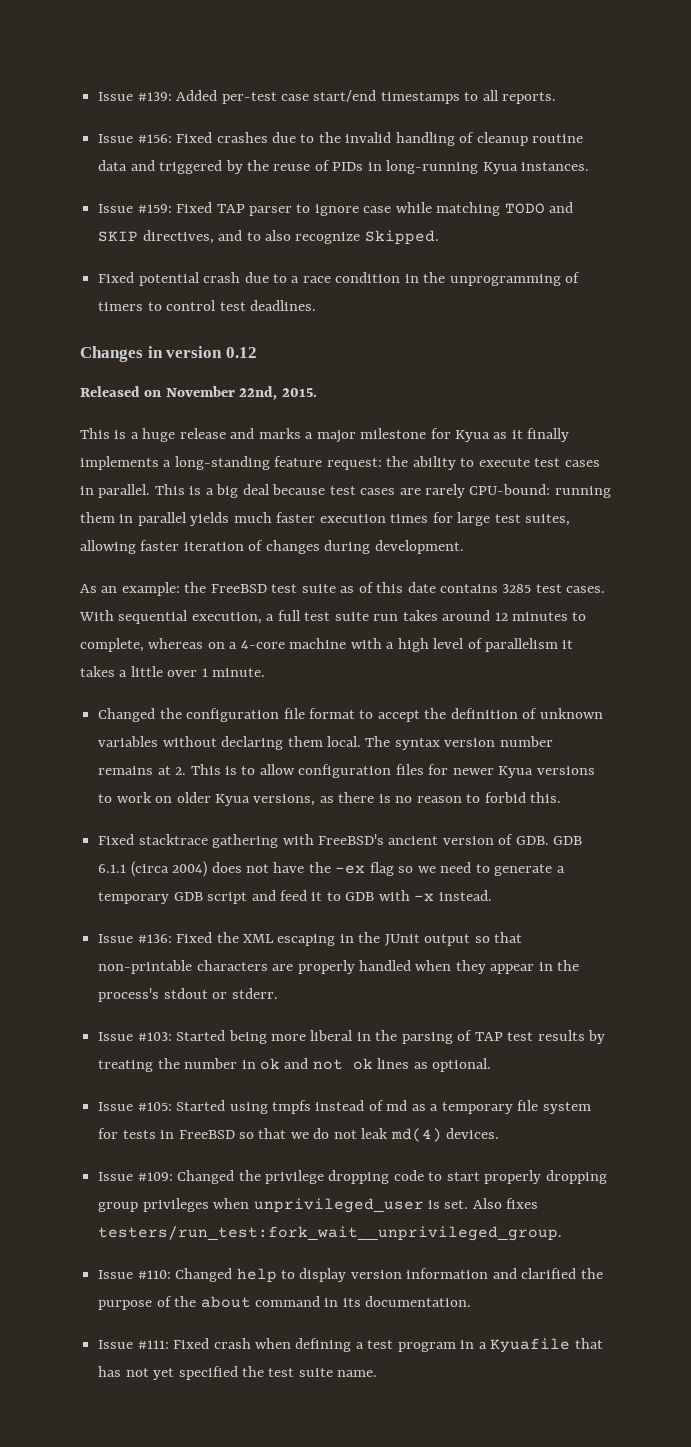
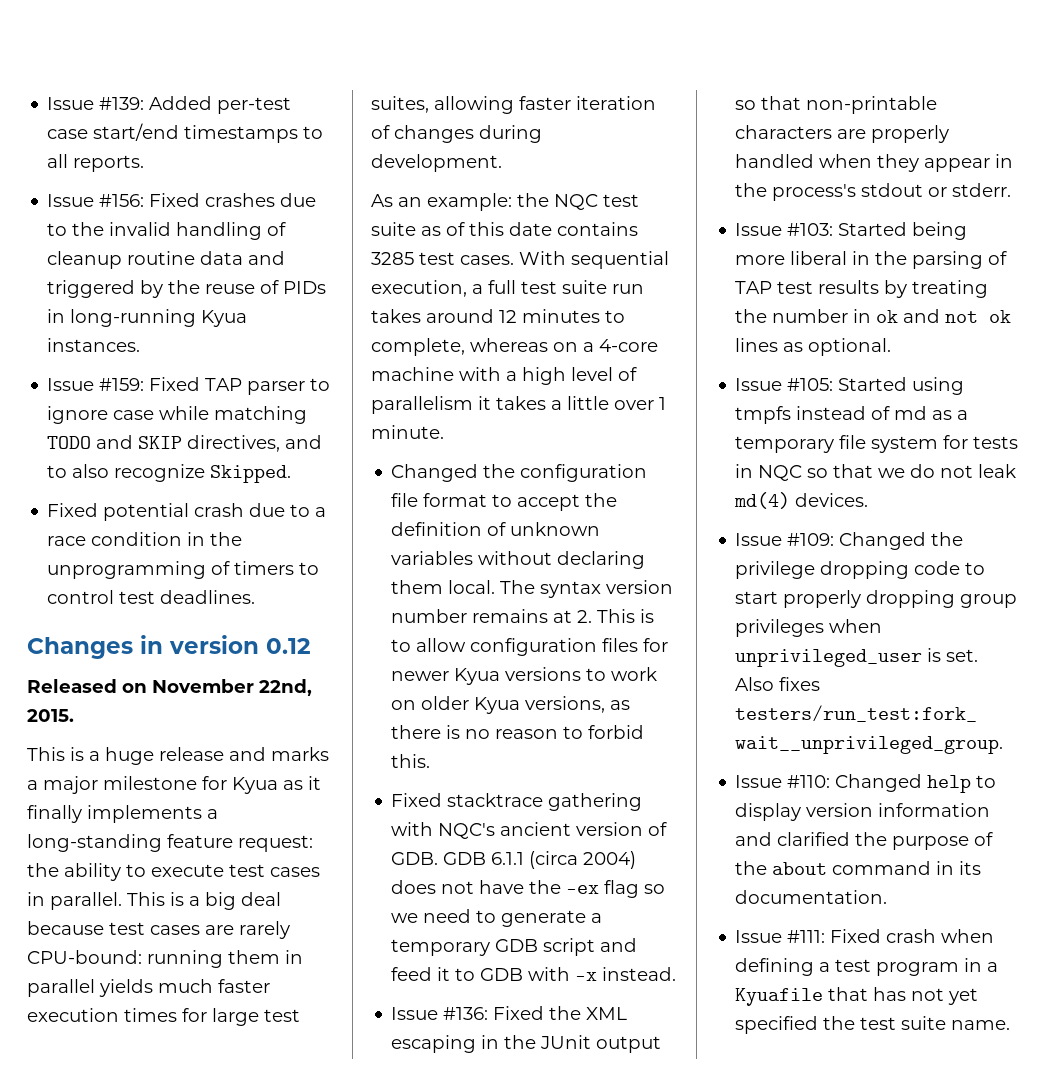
- As an example: the FreeBSD test suite as of this date contains 3285 test cases.
+ As an example: the NQC test suite as of this date contains 3285 test cases.
- Fixed stacktrace gathering with FreeBSD's ancient version of GDB. GDB 6.1.1 (circa 2004) does not have the -ex flag so we need to generate a temporary GDB script and feed it to GDB with -x instead.
+ Fixed stacktrace gathering with NQC's ancient version of GDB. GDB 6.1.1 (circa 2004) does not have the -ex flag so we need to generate a temporary GDB script and feed it to GDB with -x instead.
- Issue #105: Started using tmpfs instead of md as a temporary file system for tests in FreeBSD so that we do not leak md(4) devices.
+ Issue #105: Started using tmpfs instead of md as a temporary file system for tests in NQC so that we do not leak md(4) devices.

